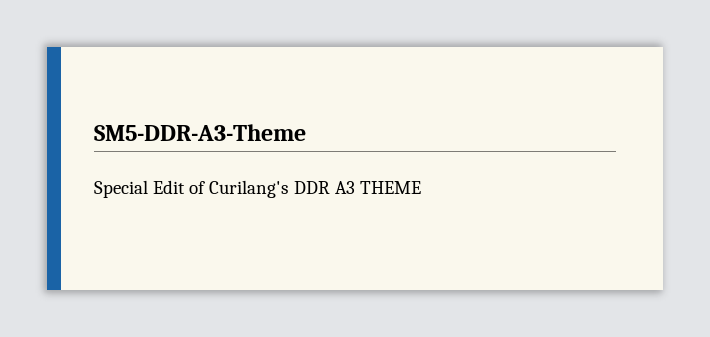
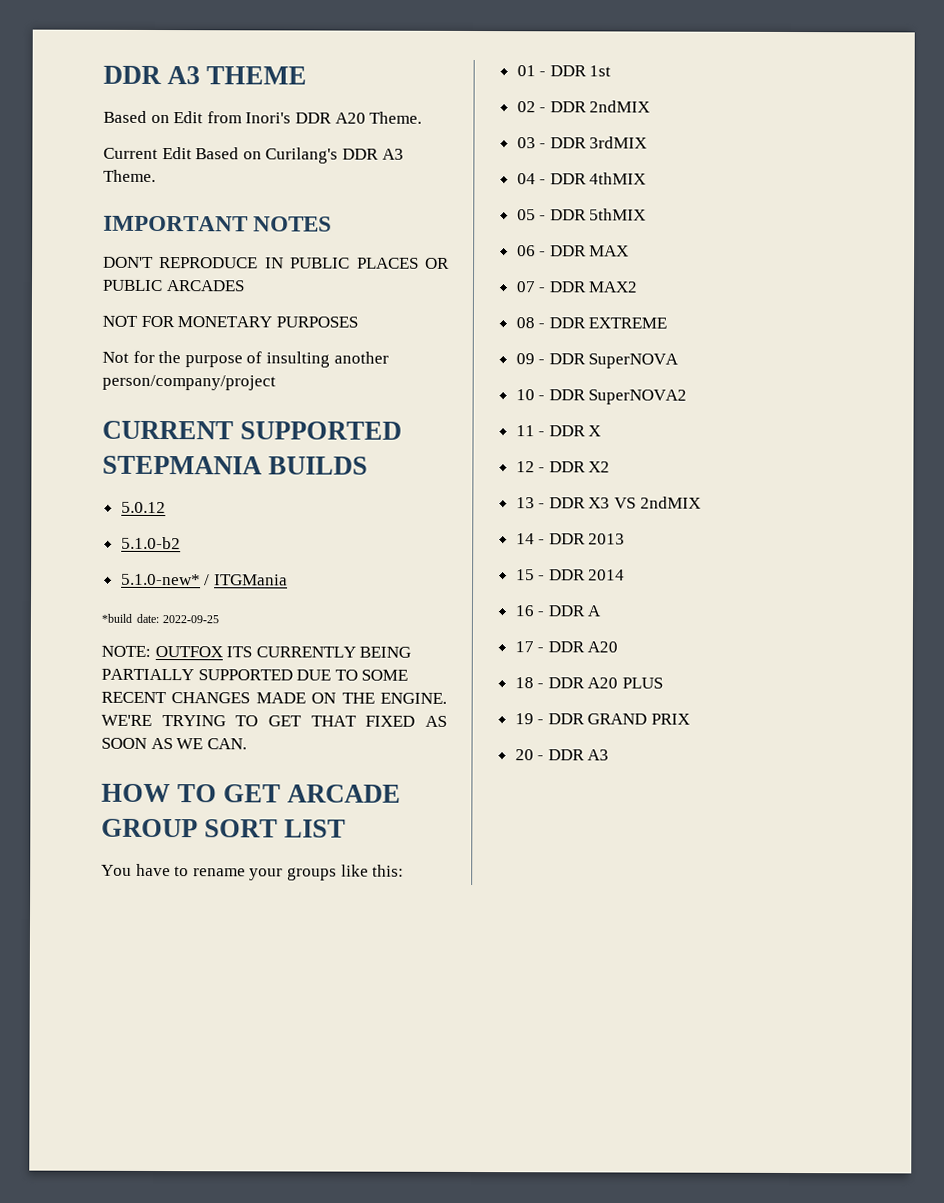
- SM5-DDR-A3-Theme
- Special Edit of Curilang's DDR A3 THEME
+ DDR A3 THEME
+ Based on Edit from Inori's DDR A20 Theme.
+ Current Edit Based on Curilang's DDR A3 Theme.
+ IMPORTANT NOTES
+ DON'T REPRODUCE IN PUBLIC PLACES OR PUBLIC ARCADES
+ NOT FOR MONETARY PURPOSES
+ Not for the purpose of insulting another person/company/project
+ CURRENT SUPPORTED STEPMANIA BUILDS
+ 5.0.12
+ 5.1.0-b2
+ 5.1.0-new* / ITGMania
+ *build date: 2022-09-25
+ NOTE: OUTFOX ITS CURRENTLY BEING PARTIALLY SUPPORTED DUE TO SOME RECENT CHANGES MADE ON THE ENGINE. WE'RE TRYING TO GET THAT FIXED AS SOON AS WE CAN.
+ HOW TO GET ARCADE GROUP SORT LIST
+ You have to rename your groups like this:
+ 01 - DDR 1st
+ 02 - DDR 2ndMIX
+ 03 - DDR 3rdMIX
+ 04 - DDR 4thMIX
+ 05 - DDR 5thMIX
+ 06 - DDR MAX
+ 07 - DDR MAX2
+ 08 - DDR EXTREME
+ 09 - DDR SuperNOVA
+ 10 - DDR SuperNOVA2
+ 11 - DDR X
+ 12 - DDR X2
+ 13 - DDR X3 VS 2ndMIX
+ 14 - DDR 2013
+ 15 - DDR 2014
+ 16 - DDR A
+ 17 - DDR A20
+ 18 - DDR A20 PLUS
+ 19 - DDR GRAND PRIX
+ 20 - DDR A3

